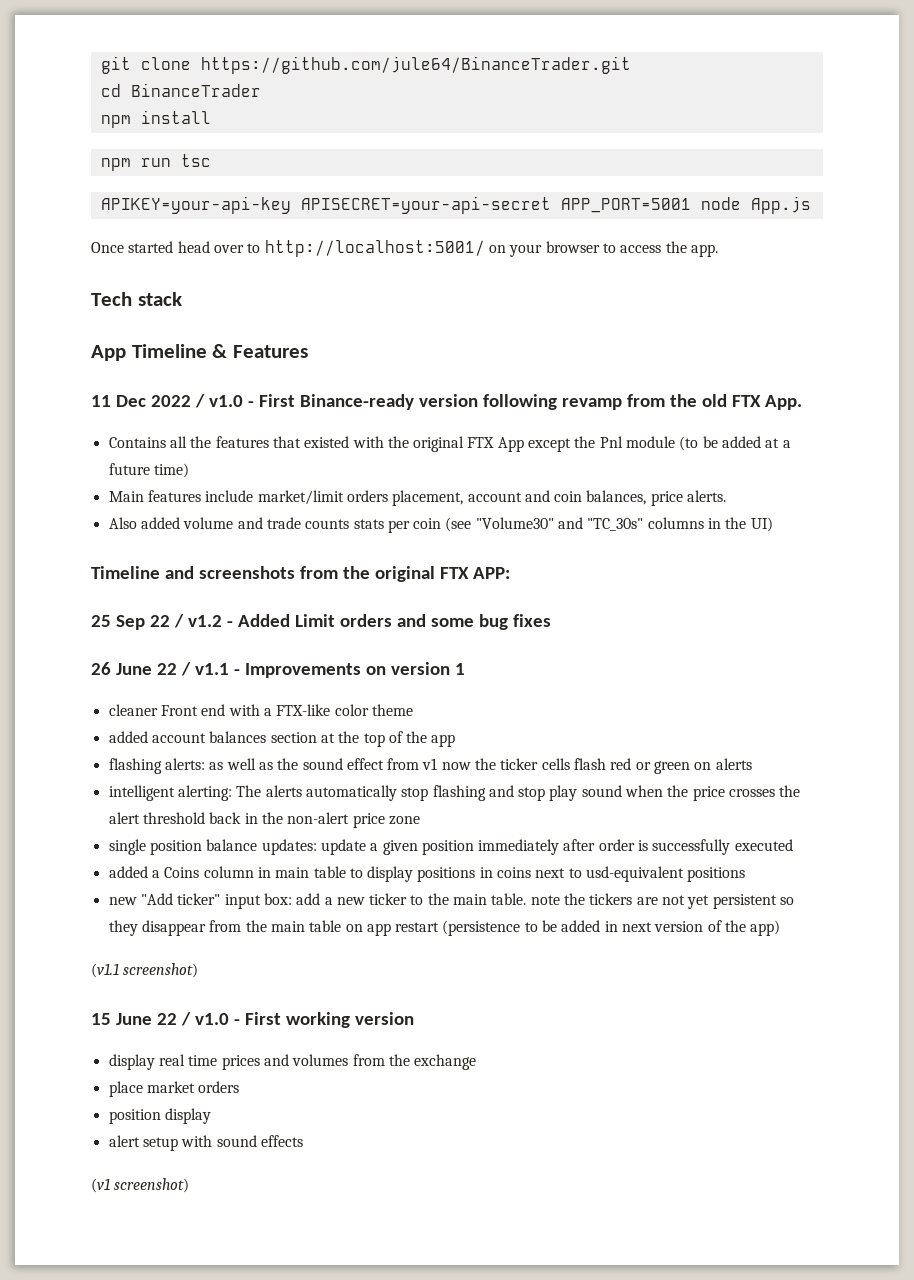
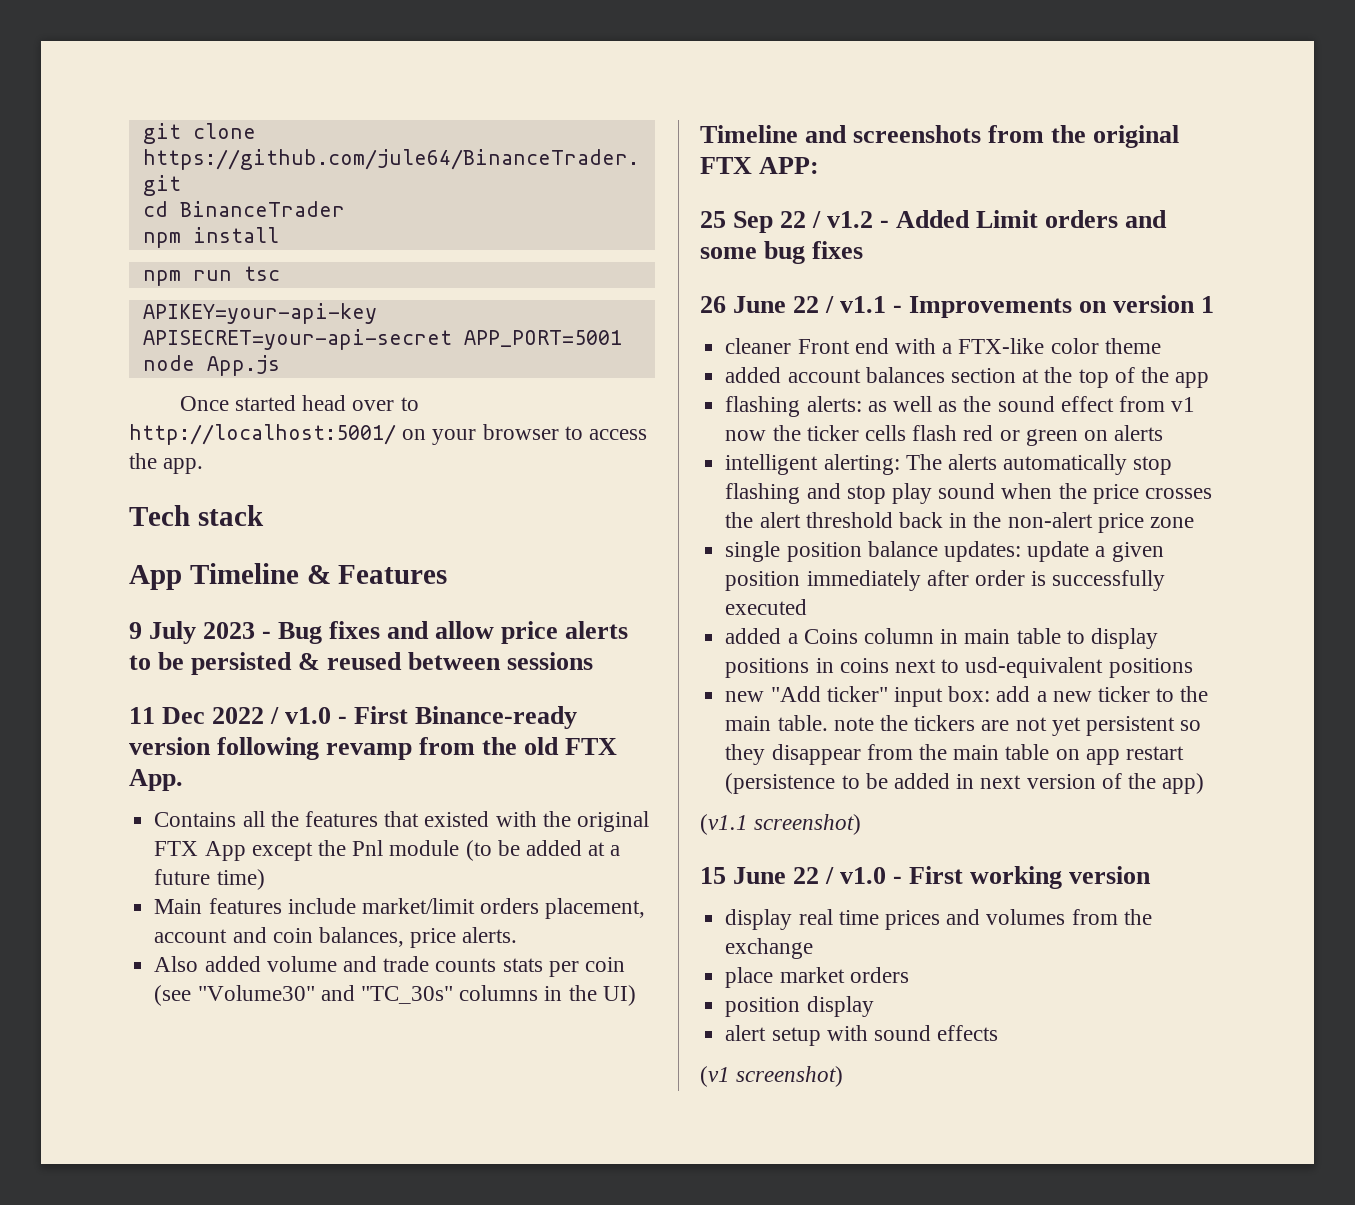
+ 9 July 2023 - Bug fixes and allow price alerts to be persisted & reused between sessions

